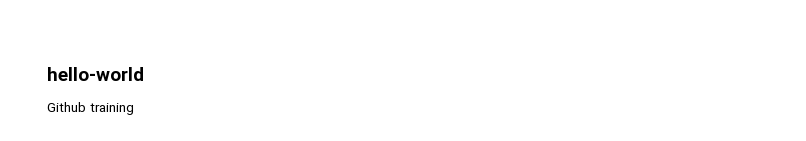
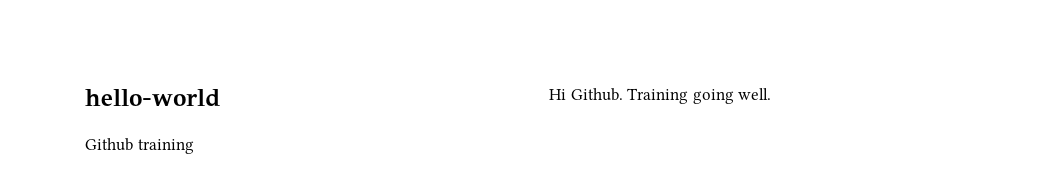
+ Hi Github. Training going well.

